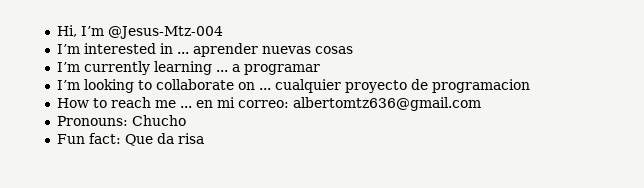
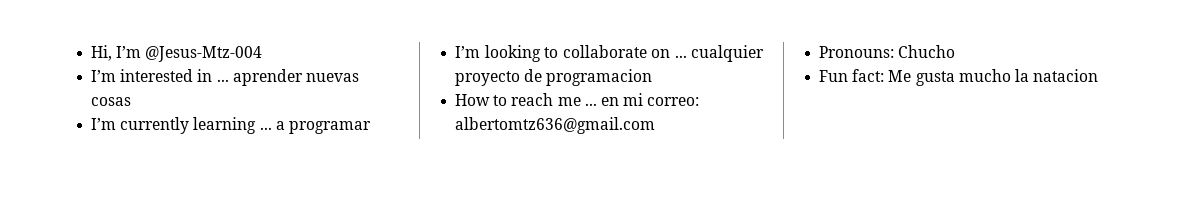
- Fun fact: Que da risa
+ Fun fact: Me gusta mucho la natacion

